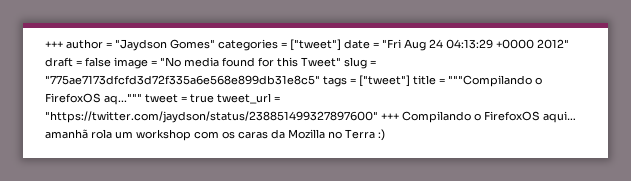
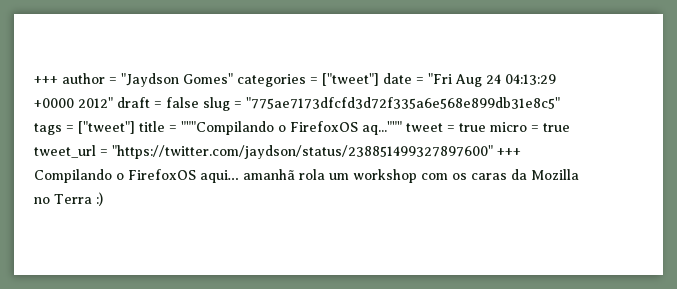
- +++ author = "Jaydson Gomes" categories = ["tweet"] date = "Fri Aug 24 04:13:29 +0000 2012" draft = false image = "No media found for this Tweet" slug = "775ae7173dfcfd3d72f335a6e568e899db31e8c5" tags = ["tweet"] title = """Compilando o FirefoxOS aq...""" tweet = true tweet_url = "https://twitter.com/jaydson/status/238851499327897600" +++ Compilando o FirefoxOS aqui… amanhã rola um workshop com os caras da Mozilla no Terra :)
+ +++ author = "Jaydson Gomes" categories = ["tweet"] date = "Fri Aug 24 04:13:29 +0000 2012" draft = false slug = "775ae7173dfcfd3d72f335a6e568e899db31e8c5" tags = ["tweet"] title = """Compilando o FirefoxOS aq...""" tweet = true micro = true tweet_url = "https://twitter.com/jaydson/status/238851499327897600" +++ Compilando o FirefoxOS aqui… amanhã rola um workshop com os caras da Mozilla no Terra :)

